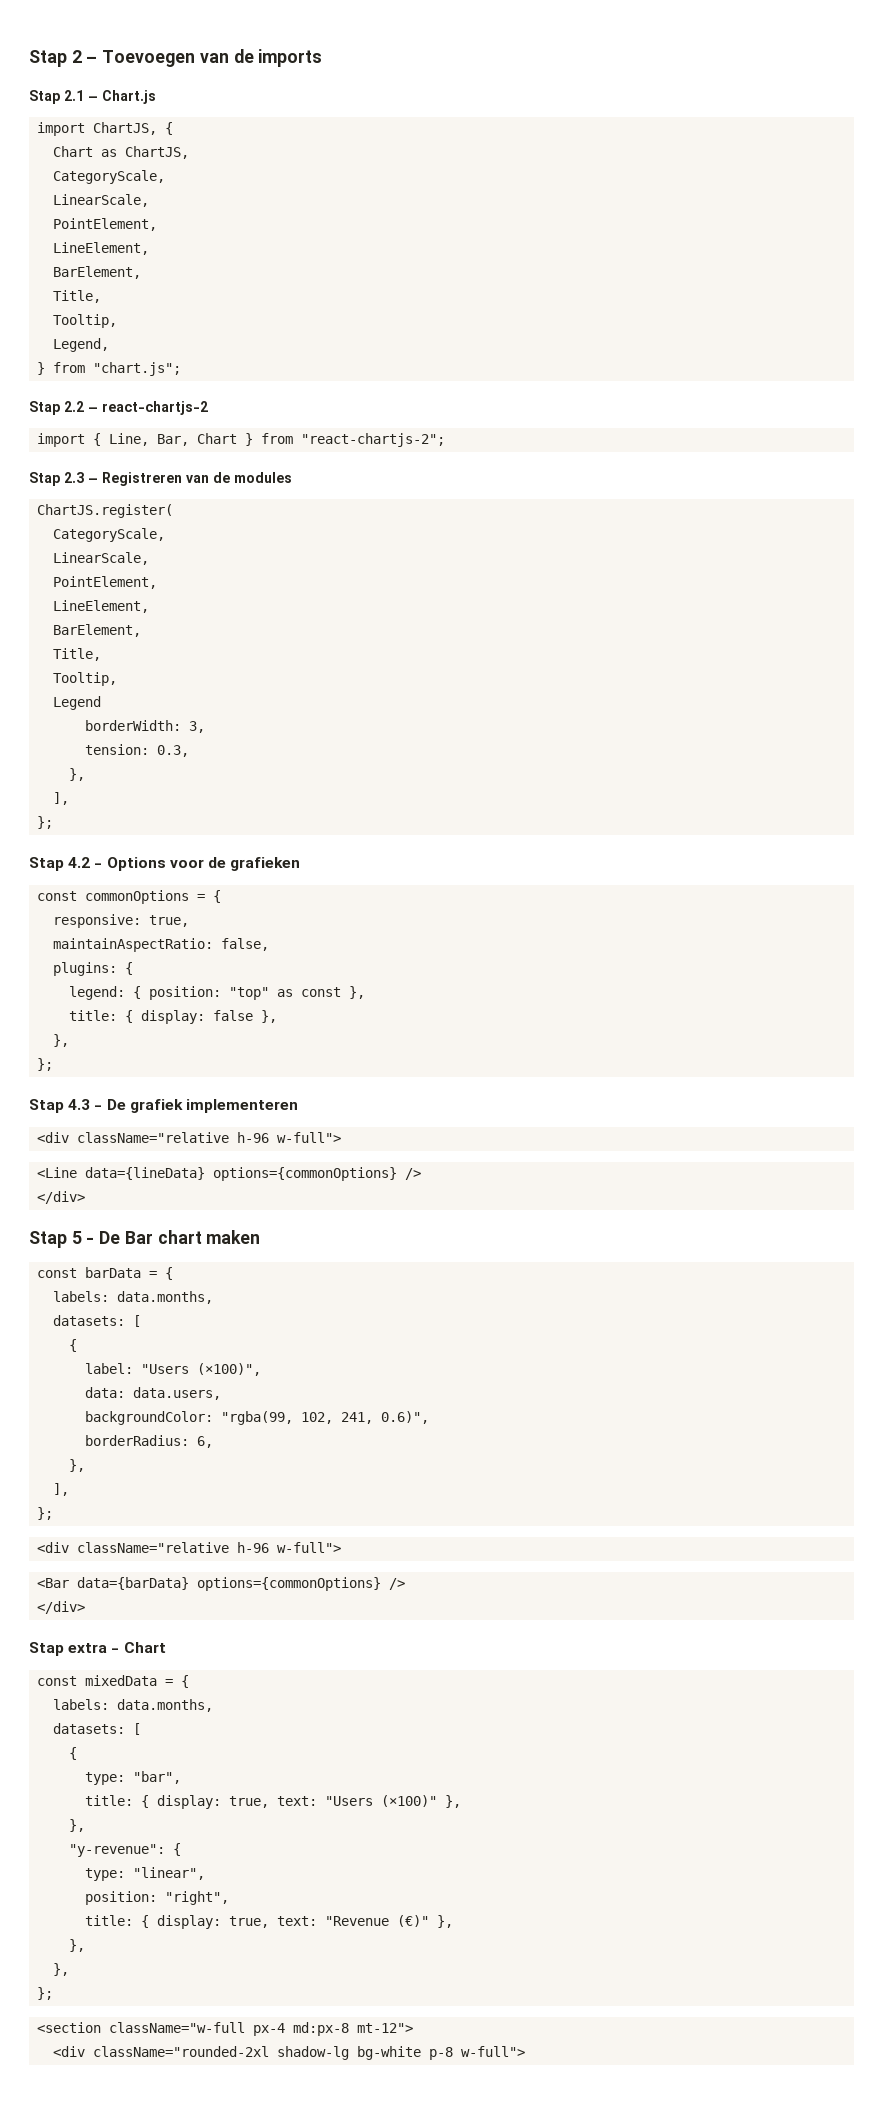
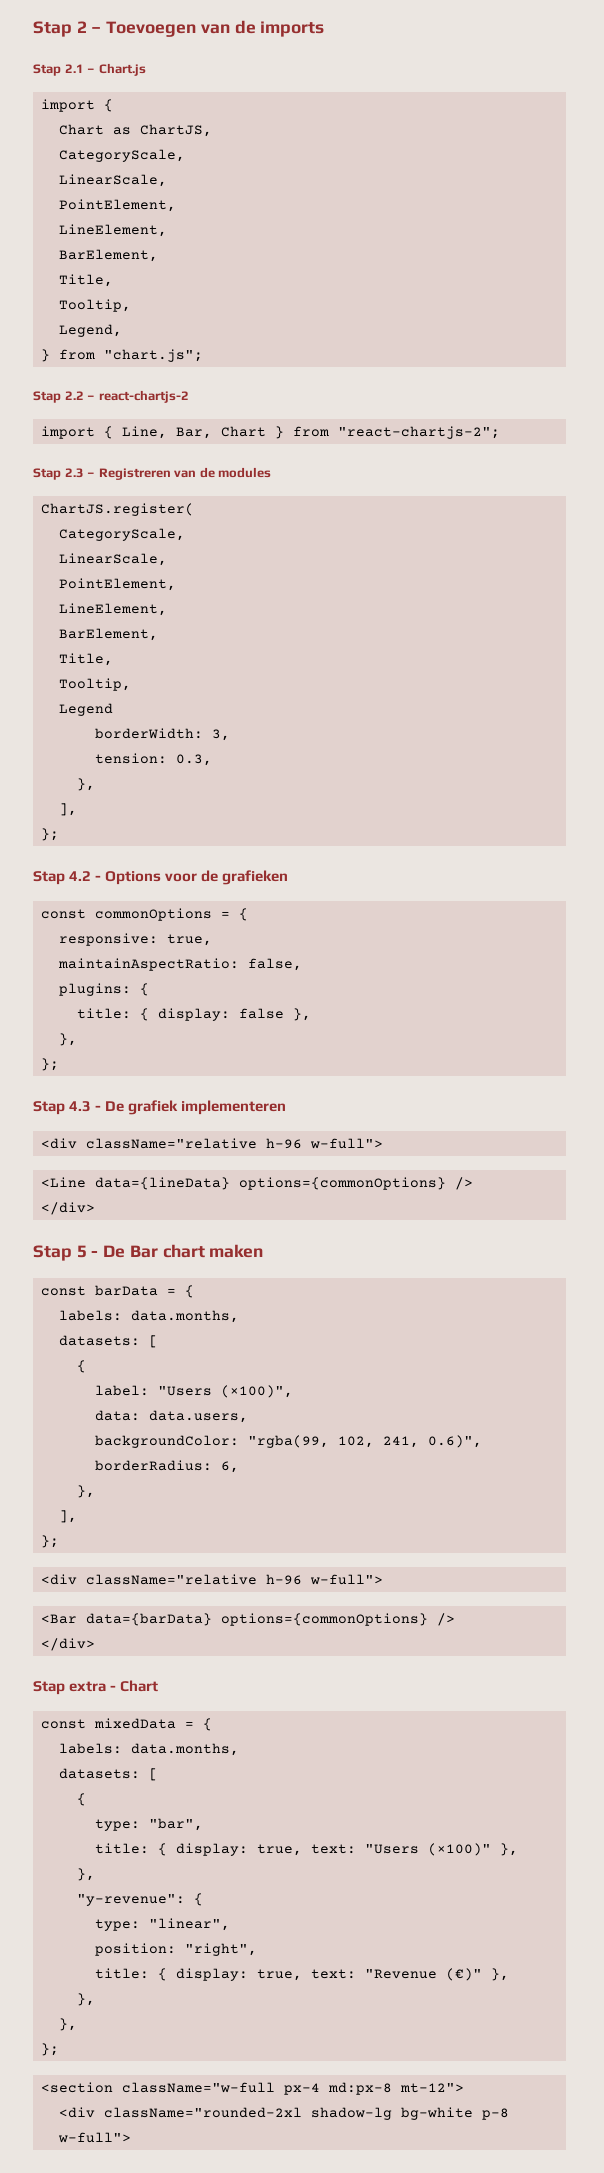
  Stap 2.1 – Chart.js
- import ChartJS, {
+ import {
- legend: { position: "top" as const },

